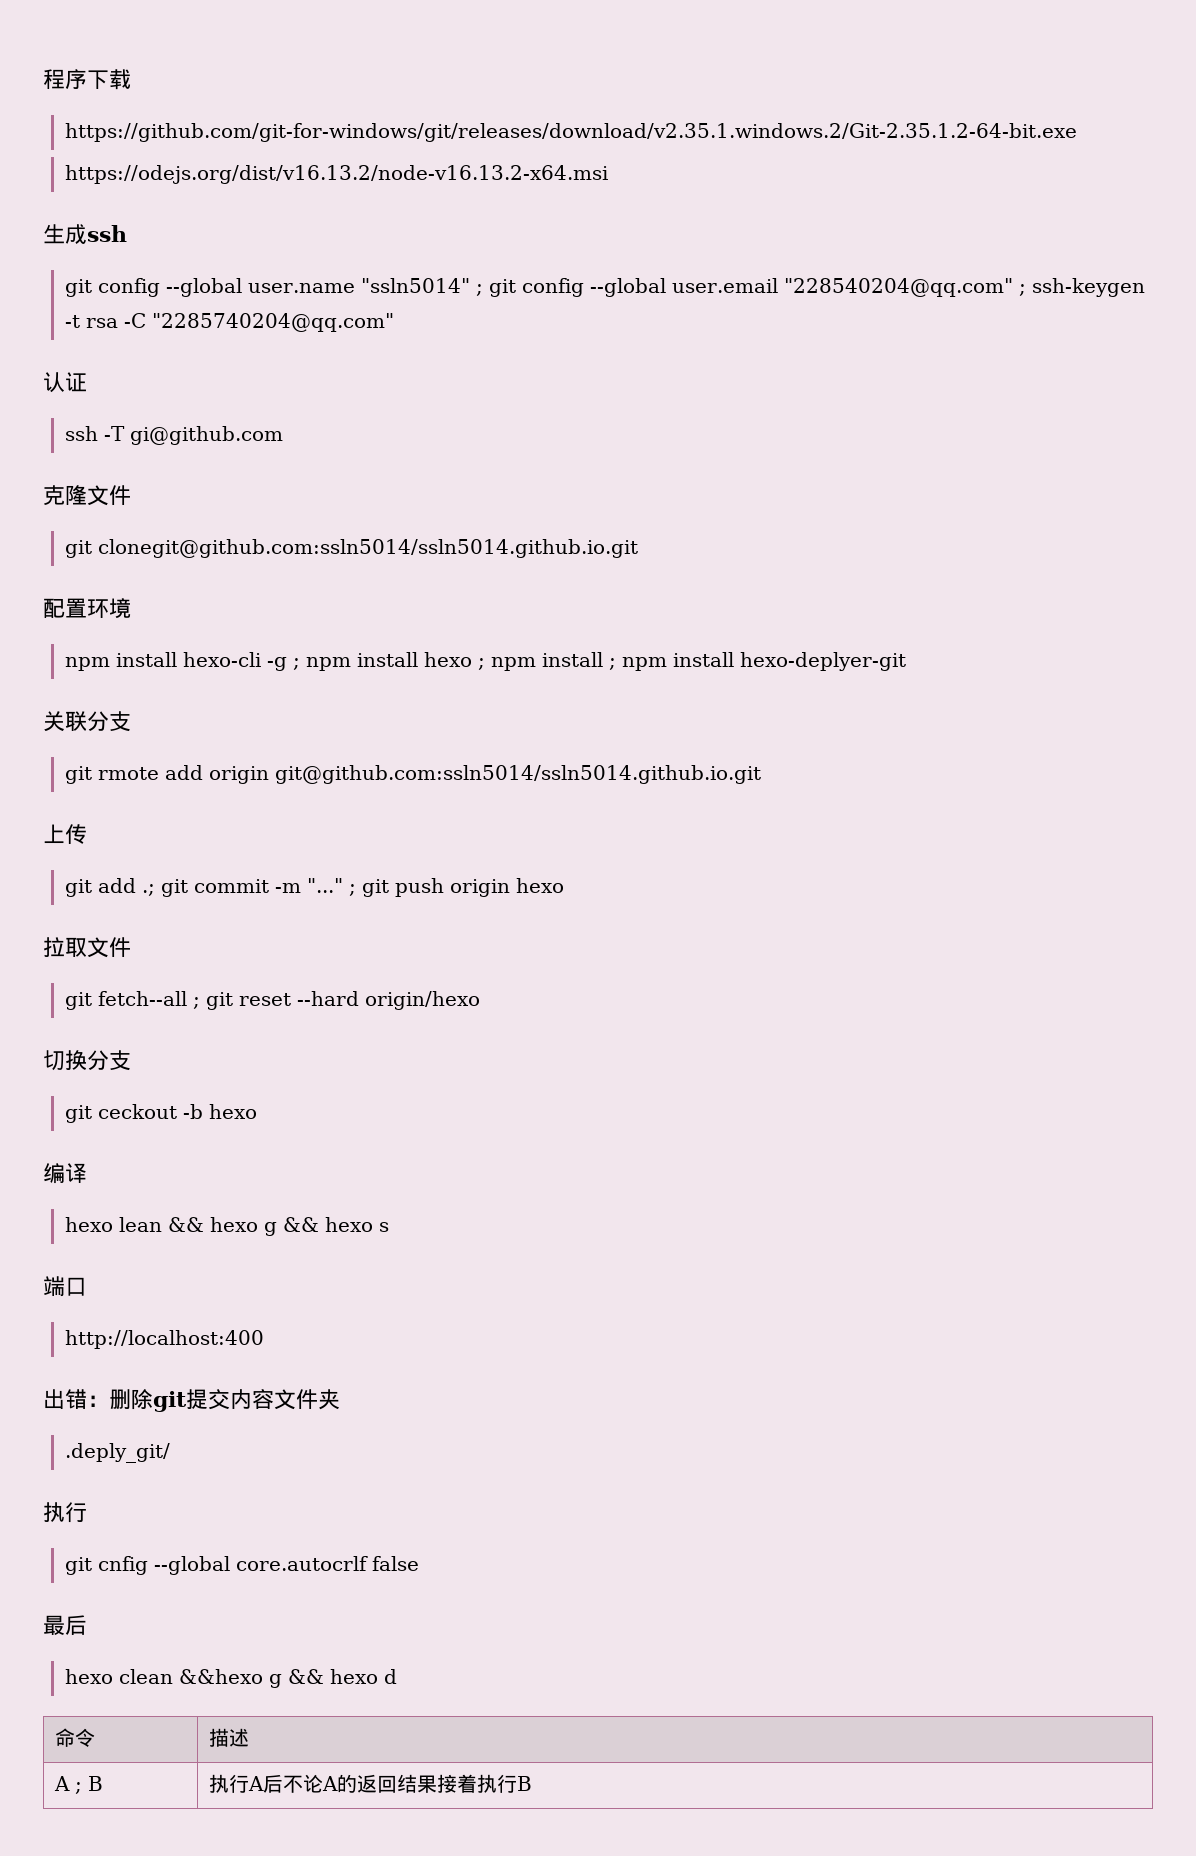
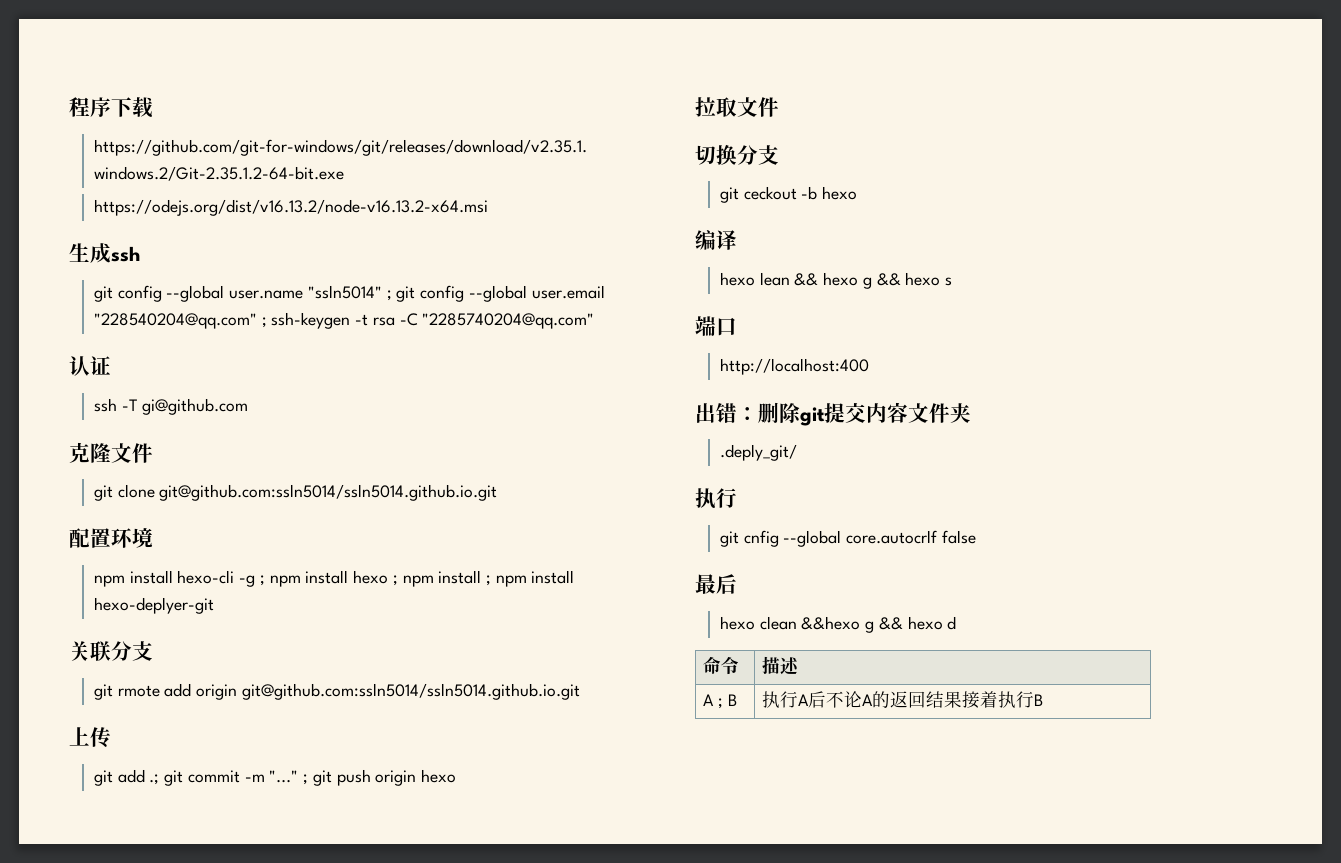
- git clonegit@github.com:ssln5014/ssln5014.github.io.git
+ git clone git@github.com:ssln5014/ssln5014.github.io.git
- git fetch--all ; git reset --hard origin/hexo

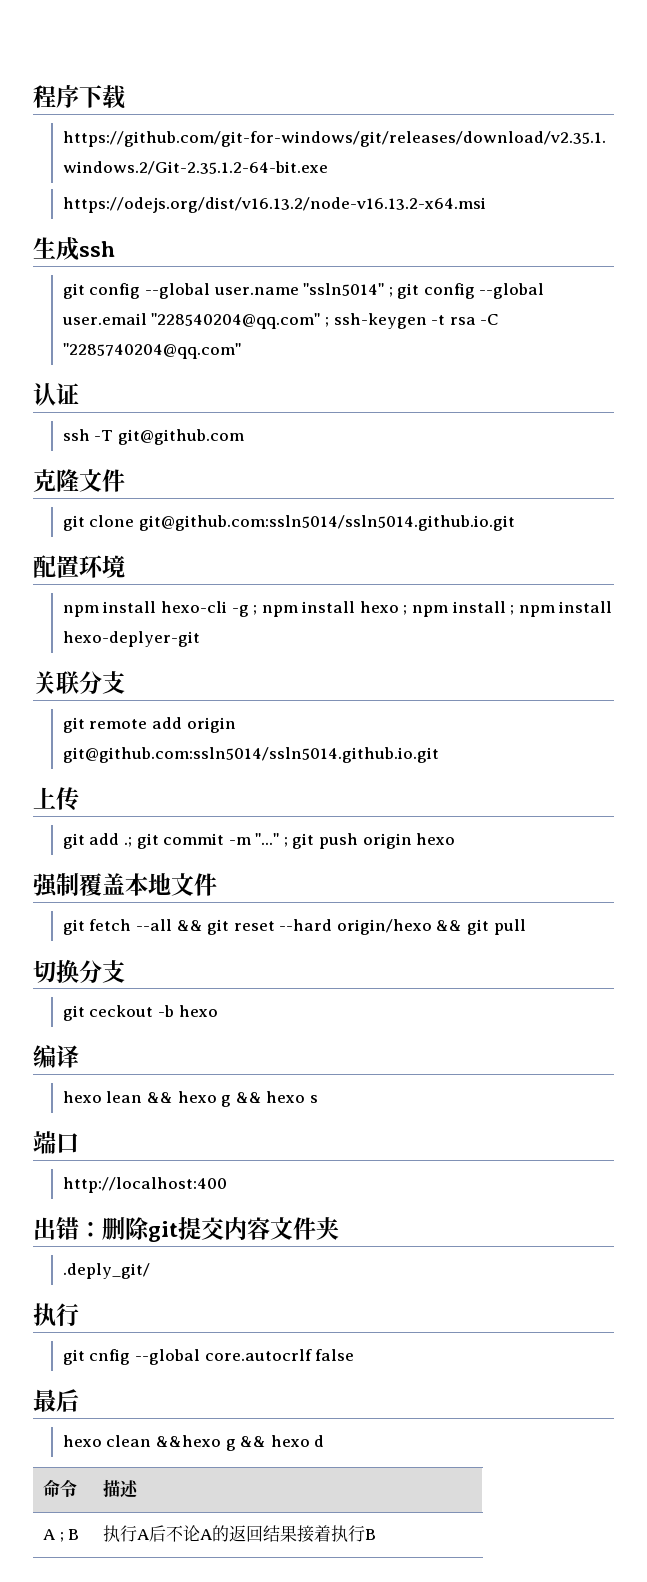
- ssh -T gi@github.com
+ ssh -T git@github.com
- git rmote add origin git@github.com:ssln5014/ssln5014.github.io.git
+ git remote add origin git@github.com:ssln5014/ssln5014.github.io.git
- 拉取文件
+ 强制覆盖本地文件
+ git fetch --all && git reset --hard origin/hexo && git pull

